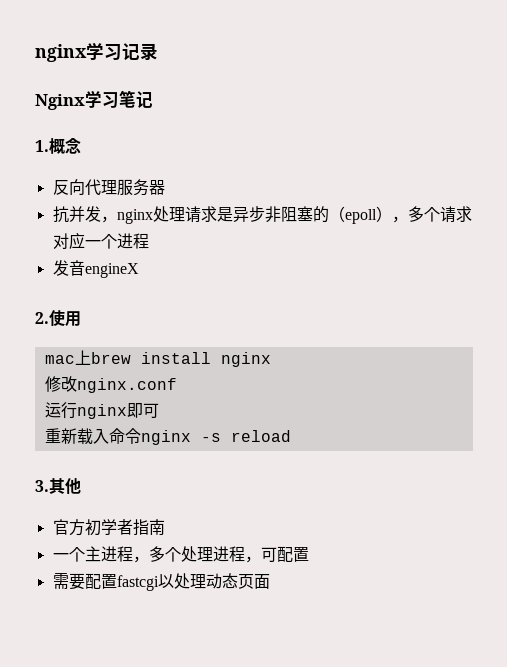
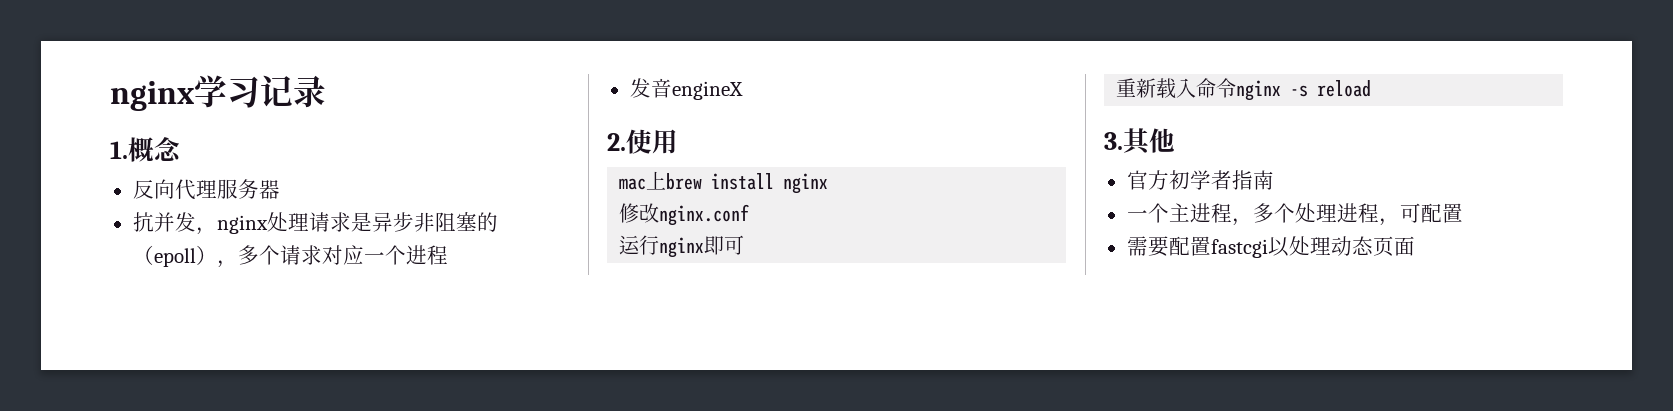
- Nginx学习笔记

